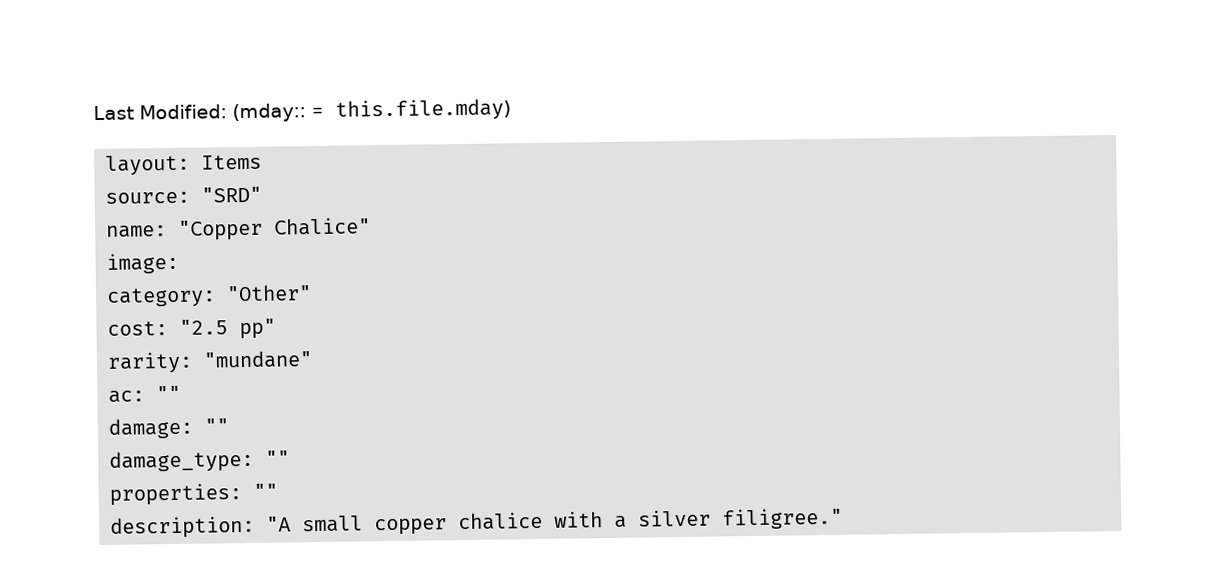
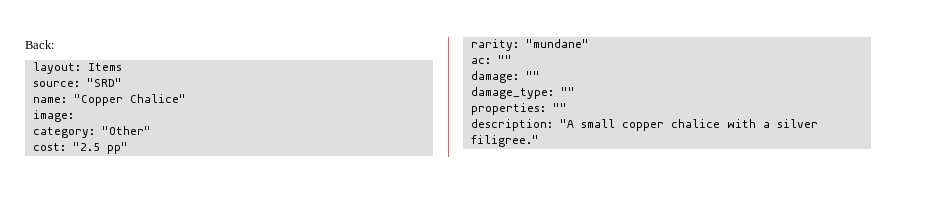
- Last Modified: (mday:: = this.file.mday)
+ Back:

